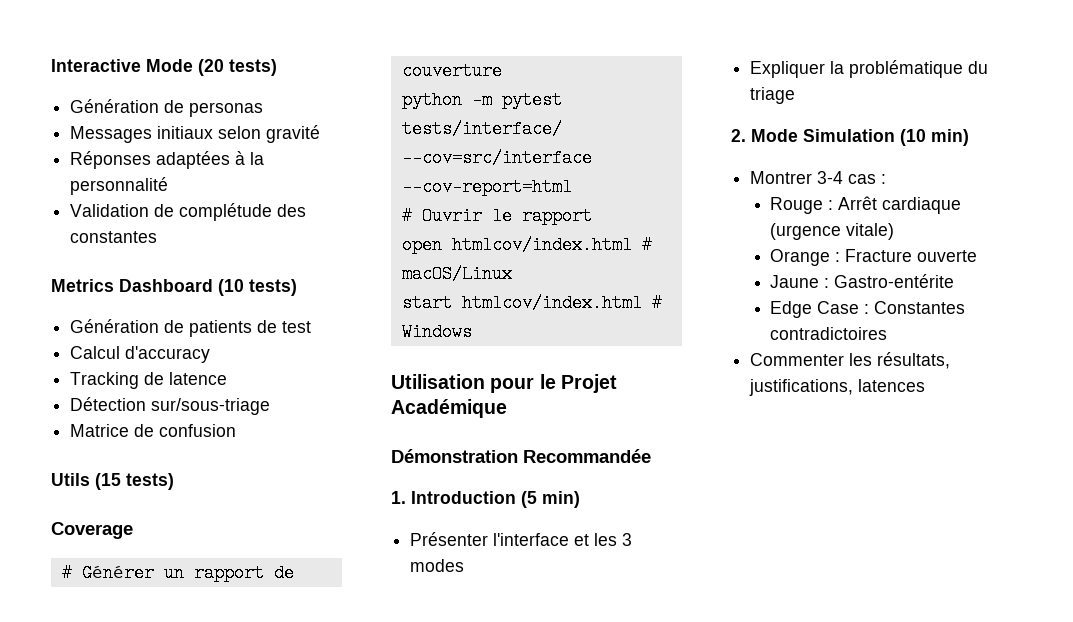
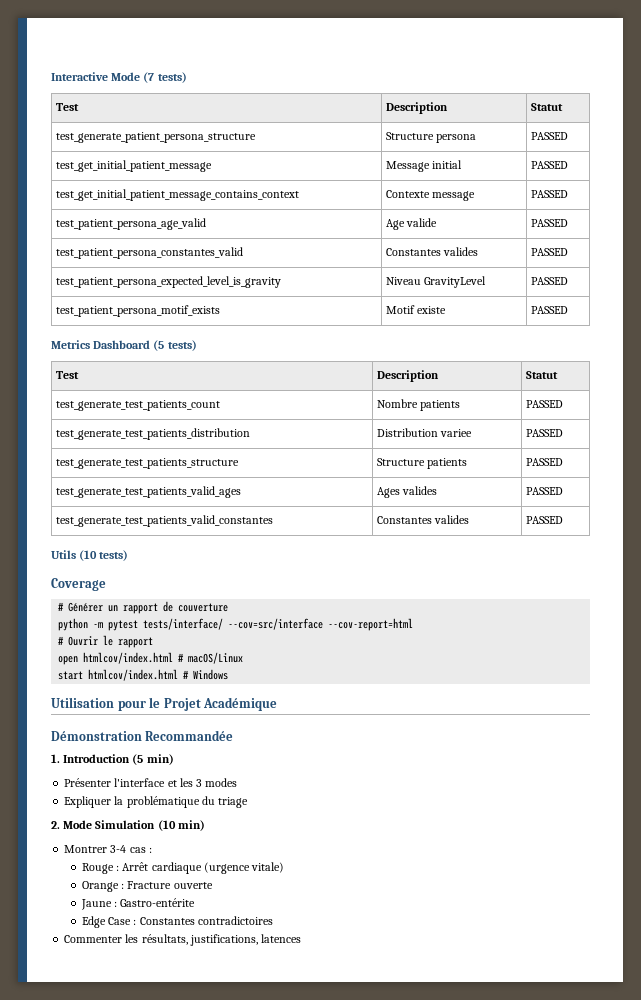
- Interactive Mode (20 tests)
- Génération de personas
- Messages initiaux selon gravité
- Réponses adaptées à la personnalité
- Validation de complétude des constantes
+ Interactive Mode (7 tests)
+ Test | Description | Statut
+ test_generate_patient_persona_structure | Structure persona | PASSED
+ test_get_initial_patient_message | Message initial | PASSED
+ test_get_initial_patient_message_contains_context | Contexte message | PASSED
+ test_patient_persona_age_valid | Age valide | PASSED
+ test_patient_persona_constantes_valid | Constantes valides | PASSED
+ test_patient_persona_expected_level_is_gravity | Niveau GravityLevel | PASSED
+ test_patient_persona_motif_exists | Motif existe | PASSED
- Metrics Dashboard (10 tests)
- Génération de patients de test
- Calcul d'accuracy
- Tracking de latence
- Détection sur/sous-triage
- Matrice de confusion
+ Metrics Dashboard (5 tests)
+ Test | Description | Statut
+ test_generate_test_patients_count | Nombre patients | PASSED
+ test_generate_test_patients_distribution | Distribution variee | PASSED
+ test_generate_test_patients_structure | Structure patients | PASSED
+ test_generate_test_patients_valid_ages | Ages valides | PASSED
+ test_generate_test_patients_valid_constantes | Constantes valides | PASSED
- Utils (15 tests)
+ Utils (10 tests)

